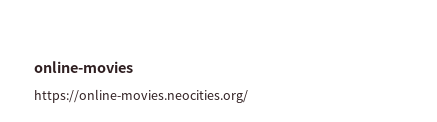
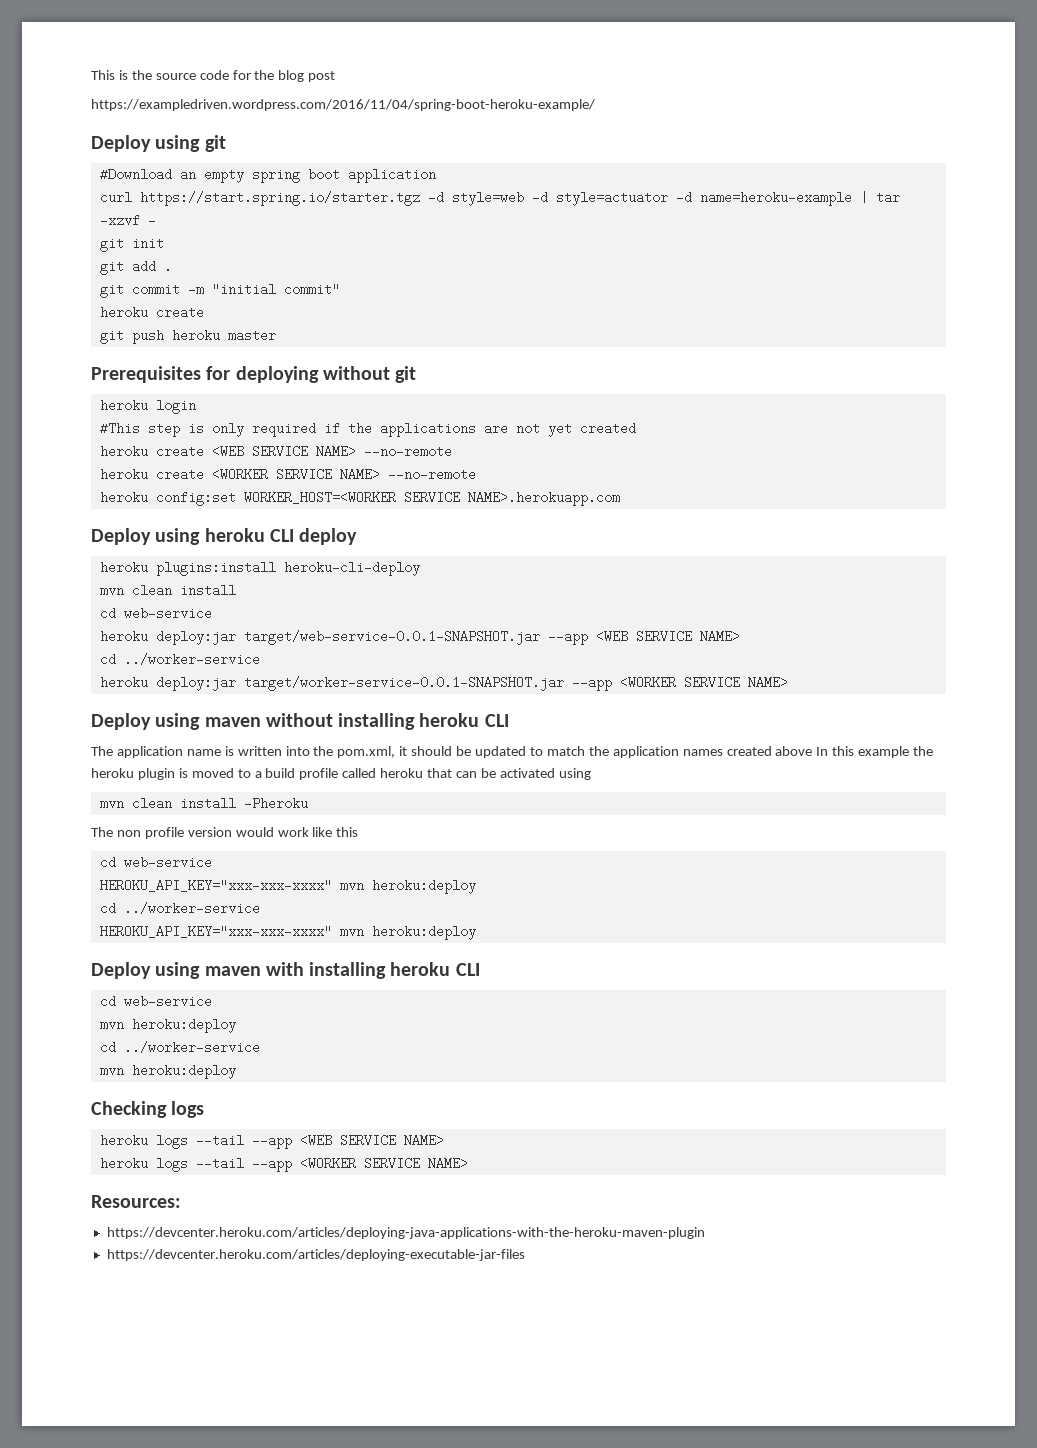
- online-movies
- https://online-movies.neocities.org/
+ This is the source code for the blog post
+ https://exampledriven.wordpress.com/2016/11/04/spring-boot-heroku-example/
+ Deploy using git
+ #Download an empty spring boot application
+ curl https://start.spring.io/starter.tgz -d style=web -d style=actuator -d name=heroku-example | tar -xzvf -
+ git init
+ git add .
+ git commit -m "initial commit"
+ heroku create
+ git push heroku master
+ Prerequisites for deploying without git
+ heroku login
+ #This step is only required if the applications are not yet created
+ heroku create <WEB SERVICE NAME> --no-remote
+ heroku create <WORKER SERVICE NAME> --no-remote
+ heroku config:set WORKER_HOST=<WORKER SERVICE NAME>.herokuapp.com
+ Deploy using heroku CLI deploy
+ heroku plugins:install heroku-cli-deploy
+ mvn clean install
+ cd web-service
+ heroku deploy:jar target/web-service-0.0.1-SNAPSHOT.jar --app <WEB SERVICE NAME>
+ cd ../worker-service
+ heroku deploy:jar target/worker-service-0.0.1-SNAPSHOT.jar --app <WORKER SERVICE NAME>
+ Deploy using maven without installing heroku CLI
+ The application name is written into the pom.xml, it should be updated to match the application names created above In this example the heroku plugin is moved to a build profile called heroku that can be activated using
+ mvn clean install -Pheroku
+ The non profile version would work like this
+ cd web-service
+ HEROKU_API_KEY="xxx-xxx-xxxx" mvn heroku:deploy
+ cd ../worker-service
+ HEROKU_API_KEY="xxx-xxx-xxxx" mvn heroku:deploy
+ Deploy using maven with installing heroku CLI
+ cd web-service
+ mvn heroku:deploy
+ cd ../worker-service
+ mvn heroku:deploy
+ Checking logs
+ heroku logs --tail --app <WEB SERVICE NAME>
+ heroku logs --tail --app <WORKER SERVICE NAME>
+ Resources:
+ https://devcenter.heroku.com/articles/deploying-java-applications-with-the-heroku-maven-plugin
+ https://devcenter.heroku.com/articles/deploying-executable-jar-files

